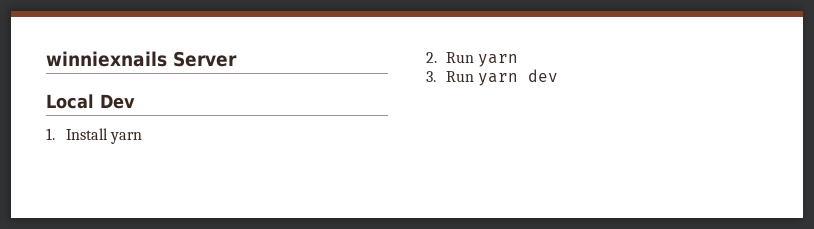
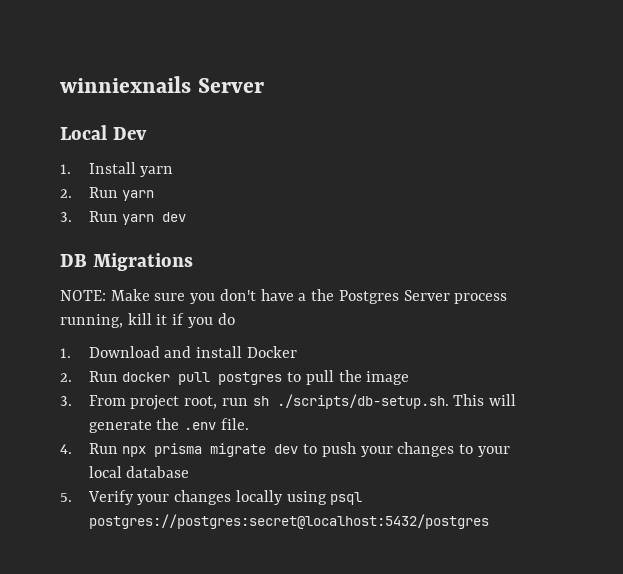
+ DB Migrations
+ NOTE: Make sure you don't have a the Postgres Server process running, kill it if you do
+ 1. Download and install Docker
+ 2. Run docker pull postgres to pull the image
+ 3. From project root, run sh ./scripts/db-setup.sh. This will generate the .env file.
+ 4. Run npx prisma migrate dev to push your changes to your local database
+ 5. Verify your changes locally using psql postgres://postgres:secret@localhost:5432/postgres

